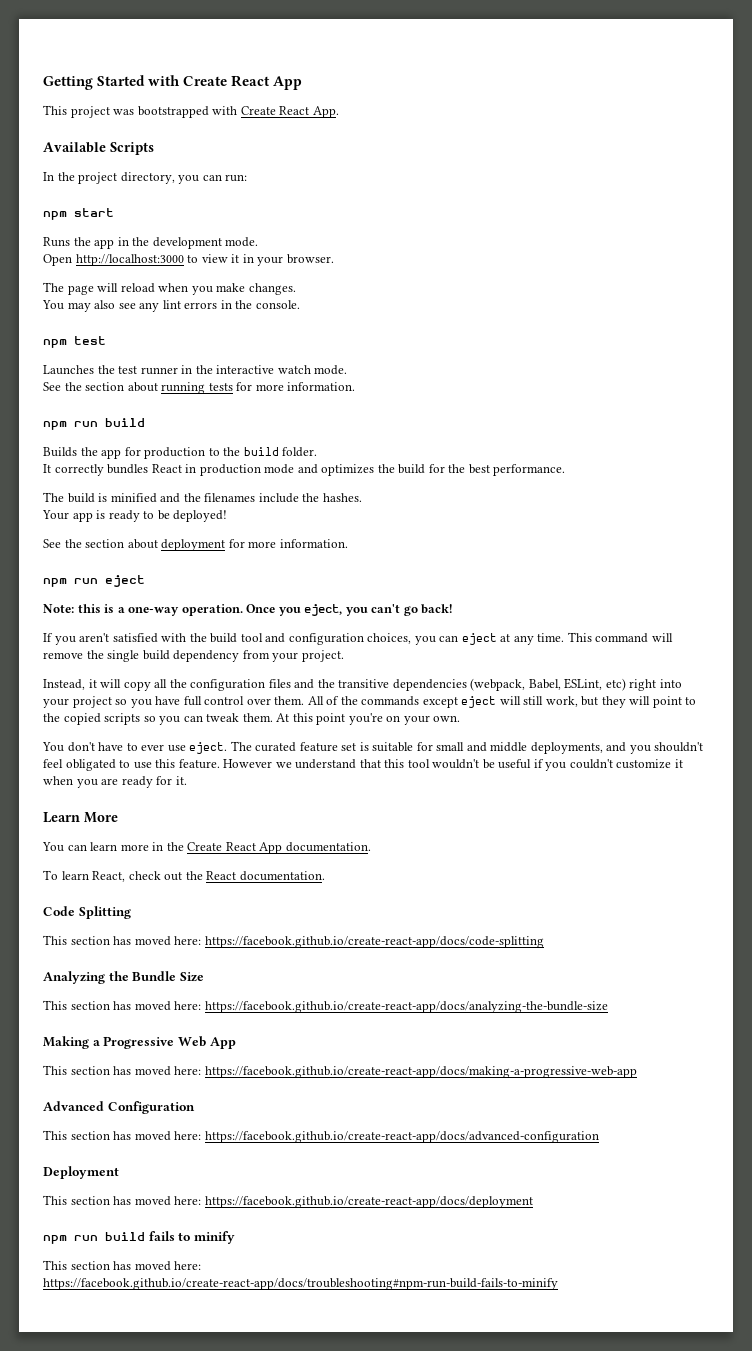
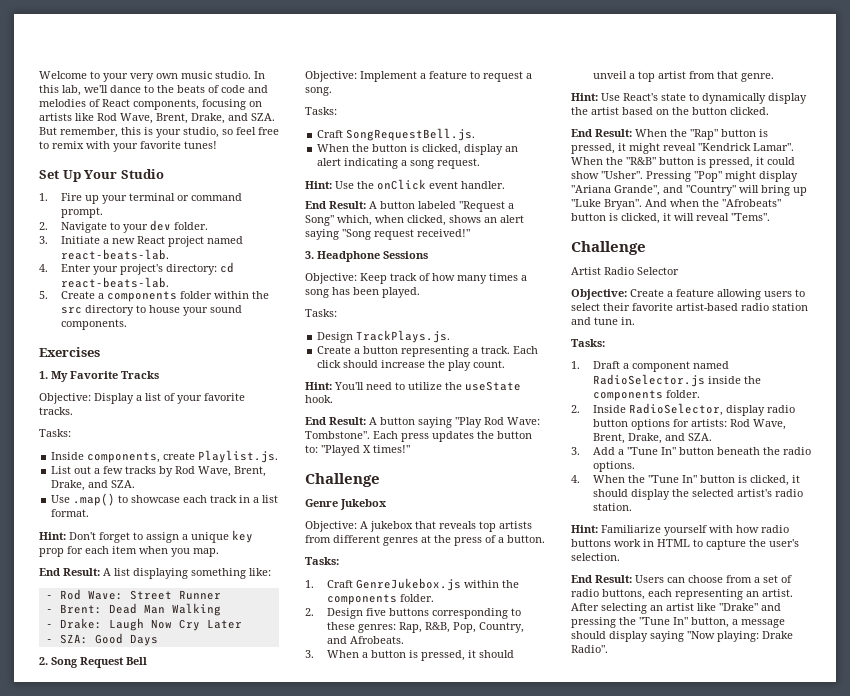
- Getting Started with Create React App
- This project was bootstrapped with Create React App.
- Available Scripts
- In the project directory, you can run:
- npm start
- Runs the app in the development mode.
- Open http://localhost:3000 to view it in your browser.
- The page will reload when you make changes.
- You may also see any lint errors in the console.
- npm test
- Launches the test runner in the interactive watch mode.
- See the section about running tests for more information.
- npm run build
- Builds the app for production to the build folder.
- It correctly bundles React in production mode and optimizes the build for the best performance.
- The build is minified and the filenames include the hashes.
- Your app is ready to be deployed!
- See the section about deployment for more information.
- npm run eject
- Note: this is a one-way operation. Once you eject, you can't go back!
- If you aren't satisfied with the build tool and configuration choices, you can eject at any time. This command will remove the single build dependency from your project.
- Instead, it will copy all the configuration files and the transitive dependencies (webpack, Babel, ESLint, etc) right into your project so you have full control over them. All of the commands except eject will still work, but they will point to the copied scripts so you can tweak them. At this point you're on your own.
- You don't have to ever use eject. The curated feature set is suitable for small and middle deployments, and you shouldn't feel obligated to use this feature. However we understand that this tool wouldn't be useful if you couldn't customize it when you are ready for it.
- Learn More
- You can learn more in the Create React App documentation.
- To learn React, check out the React documentation.
- Code Splitting
- This section has moved here: https://facebook.github.io/create-react-app/docs/code-splitting
- Analyzing the Bundle Size
- This section has moved here: https://facebook.github.io/create-react-app/docs/analyzing-the-bundle-size
- Making a Progressive Web App
- This section has moved here: https://facebook.github.io/create-react-app/docs/making-a-progressive-web-app
- Advanced Configuration
- This section has moved here: https://facebook.github.io/create-react-app/docs/advanced-configuration
- Deployment
- This section has moved here: https://facebook.github.io/create-react-app/docs/deployment
- npm run build fails to minify
- This section has moved here: https://facebook.github.io/create-react-app/docs/troubleshooting#npm-run-build-fails-to-minify
+ Welcome to your very own music studio. In this lab, we'll dance to the beats of code and melodies of React components, focusing on artists like Rod Wave, Brent, Drake, and SZA. But remember, this is your studio, so feel free to remix with your favorite tunes!
+ Set Up Your Studio
+ 1. Fire up your terminal or command prompt.
+ 2. Navigate to your dev folder.
+ 3. Initiate a new React project named react-beats-lab.
+ 4. Enter your project's directory: cd react-beats-lab.
+ 5. Create a components folder within the src directory to house your sound components.
+ Exercises
+ 1. My Favorite Tracks
+ Objective: Display a list of your favorite tracks.
+ Tasks:
+ Inside components, create Playlist.js.
+ List out a few tracks by Rod Wave, Brent, Drake, and SZA.
+ Use .map() to showcase each track in a list format.
+ Hint: Don't forget to assign a unique key prop for each item when you map.
+ End Result: A list displaying something like:
+ - Rod Wave: Street Runner
+ - Brent: Dead Man Walking
+ - Drake: Laugh Now Cry Later
+ - SZA: Good Days
+ 2. Song Request Bell
+ Objective: Implement a feature to request a song.
+ Tasks:
+ Craft SongRequestBell.js.
+ When the button is clicked, display an alert indicating a song request.
+ Hint: Use the onClick event handler.
+ End Result: A button labeled "Request a Song" which, when clicked, shows an alert saying "Song request received!"
+ 3. Headphone Sessions
+ Objective: Keep track of how many times a song has been played.
+ Tasks:
+ Design TrackPlays.js.
+ Create a button representing a track. Each click should increase the play count.
+ Hint: You'll need to utilize the useState hook.
+ End Result: A button saying "Play Rod Wave: Tombstone". Each press updates the button to: "Played X times!"
+ Challenge
+ Genre Jukebox
+ Objective: A jukebox that reveals top artists from different genres at the press of a button.
+ Tasks:
+ 1. Craft GenreJukebox.js within the components folder.
+ 2. Design five buttons corresponding to these genres: Rap, R&B, Pop, Country, and Afrobeats.
+ 3. When a button is pressed, it should unveil a top artist from that genre.
+ Hint: Use React's state to dynamically display the artist based on the button clicked.
+ End Result: When the "Rap" button is pressed, it might reveal "Kendrick Lamar". When the "R&B" button is pressed, it could show "Usher". Pressing "Pop" might display "Ariana Grande", and "Country" will bring up "Luke Bryan". And when the "Afrobeats" button is clicked, it will reveal "Tems".
+ Challenge
+ Artist Radio Selector
+ Objective: Create a feature allowing users to select their favorite artist-based radio station and tune in.
+ Tasks:
+ 1. Draft a component named RadioSelector.js inside the components folder.
+ 2. Inside RadioSelector, display radio button options for artists: Rod Wave, Brent, Drake, and SZA.
+ 3. Add a "Tune In" button beneath the radio options.
+ 4. When the "Tune In" button is clicked, it should display the selected artist's radio station.
+ Hint: Familiarize yourself with how radio buttons work in HTML to capture the user's selection.
+ End Result: Users can choose from a set of radio buttons, each representing an artist. After selecting an artist like "Drake" and pressing the "Tune In" button, a message should display saying "Now playing: Drake Radio".

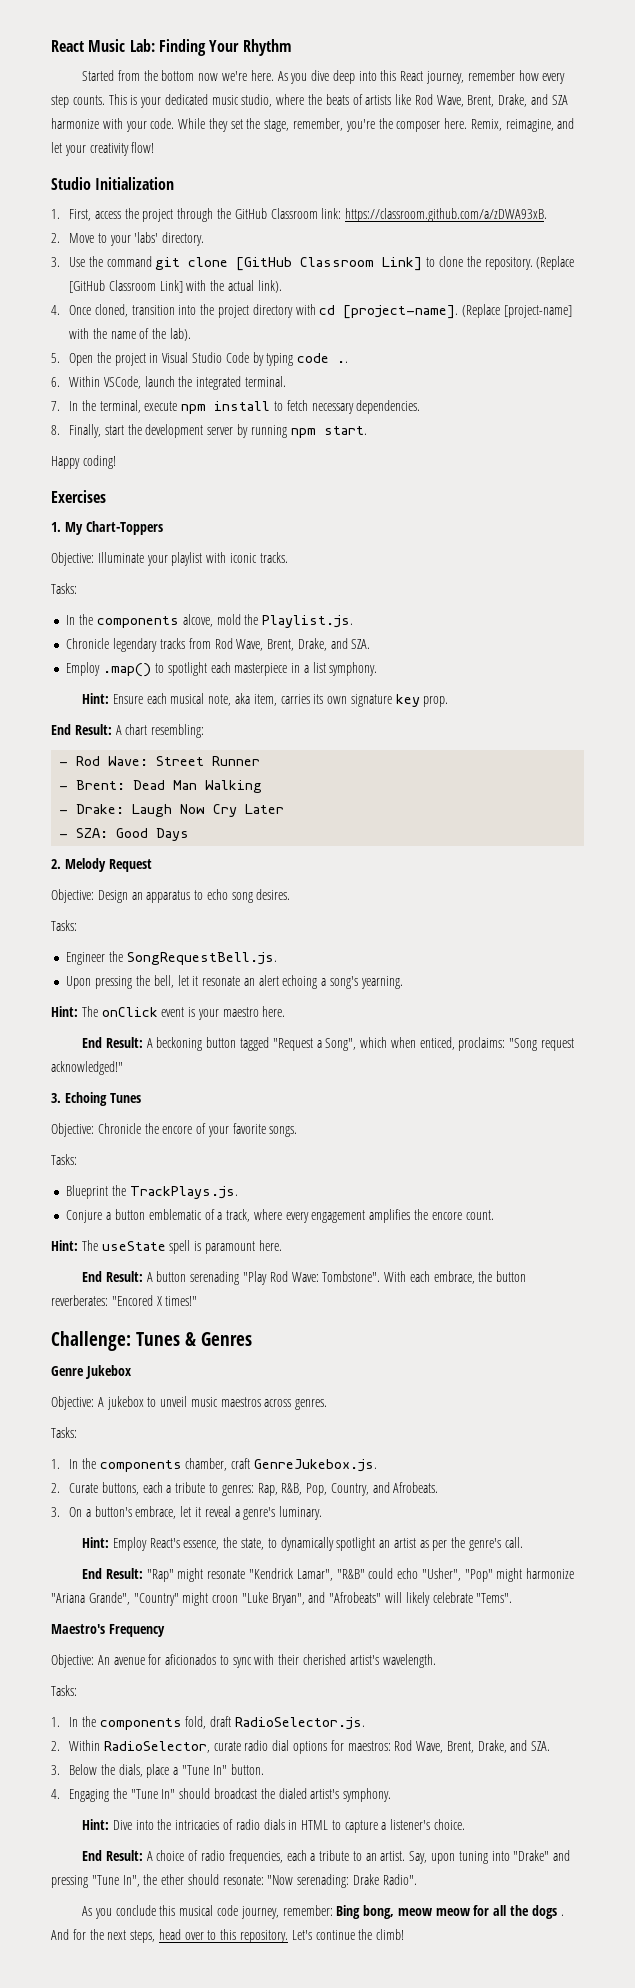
- Welcome to your very own music studio. In this lab, we'll dance to the beats of code and melodies of React components, focusing on artists like Rod Wave, Brent, Drake, and SZA. But remember, this is your studio, so feel free to remix with your favorite tunes!
- Set Up Your Studio
- 1. Fire up your terminal or command prompt.
- 2. Navigate to your dev folder.
- 3. Initiate a new React project named react-beats-lab.
- 4. Enter your project's directory: cd react-beats-lab.
- 5. Create a components folder within the src directory to house your sound components.
+ React Music Lab: Finding Your Rhythm
+ Started from the bottom now we're here. As you dive deep into this React journey, remember how every step counts. This is your dedicated music studio, where the beats of artists like Rod Wave, Brent, Drake, and SZA harmonize with your code. While they set the stage, remember, you're the composer here. Remix, reimagine, and let your creativity flow!
+ Studio Initialization
+ 1. First, access the project through the GitHub Classroom link: https://classroom.github.com/a/zDWA93xB.
+ 2. Move to your 'labs' directory.
+ 3. Use the command git clone [GitHub Classroom Link] to clone the repository. (Replace [GitHub Classroom Link] with the actual link).
+ 4. Once cloned, transition into the project directory with cd [project-name]. (Replace [project-name] with the name of the lab).
+ 5. Open the project in Visual Studio Code by typing code ..
+ 6. Within VSCode, launch the integrated terminal.
+ 7. In the terminal, execute npm install to fetch necessary dependencies.
+ 8. Finally, start the development server by running npm start.
+ Happy coding!
- 1. My Favorite Tracks
- Objective: Display a list of your favorite tracks.
+ 1. My Chart-Toppers
+ Objective: Illuminate your playlist with iconic tracks.
  Tasks:
- Inside components, create Playlist.js.
- List out a few tracks by Rod Wave, Brent, Drake, and SZA.
- Use .map() to showcase each track in a list format.
- Hint: Don't forget to assign a unique key prop for each item when you map.
- End Result: A list displaying something like:
+ In the components alcove, mold the Playlist.js.
+ Chronicle legendary tracks from Rod Wave, Brent, Drake, and SZA.
+ Employ .map() to spotlight each masterpiece in a list symphony.
+ Hint: Ensure each musical note, aka item, carries its own signature key prop.
+ End Result: A chart resembling:
- 2. Song Request Bell
- Objective: Implement a feature to request a song.
+ 2. Melody Request
+ Objective: Design an apparatus to echo song desires.
  Tasks:
- Craft SongRequestBell.js.
+ Engineer the SongRequestBell.js.
- When the button is clicked, display an alert indicating a song request.
- Hint: Use the onClick event handler.
- End Result: A button labeled "Request a Song" which, when clicked, shows an alert saying "Song request received!"
- 3. Headphone Sessions
- Objective: Keep track of how many times a song has been played.
+ Upon pressing the bell, let it resonate an alert echoing a song's yearning.
+ Hint: The onClick event is your maestro here.
+ End Result: A beckoning button tagged "Request a Song", which when enticed, proclaims: "Song request acknowledged!"
+ 3. Echoing Tunes
+ Objective: Chronicle the encore of your favorite songs.
  Tasks:
- Design TrackPlays.js.
- Create a button representing a track. Each click should increase the play count.
- Hint: You'll need to utilize the useState hook.
- End Result: A button saying "Play Rod Wave: Tombstone". Each press updates the button to: "Played X times!"
- Challenge
+ Blueprint the TrackPlays.js.
+ Conjure a button emblematic of a track, where every engagement amplifies the encore count.
+ Hint: The useState spell is paramount here.
+ End Result: A button serenading "Play Rod Wave: Tombstone". With each embrace, the button reverberates: "Encored X times!"
+ Challenge: Tunes & Genres
- Objective: A jukebox that reveals top artists from different genres at the press of a button.
+ Objective: A jukebox to unveil music maestros across genres.
  Tasks:
- 1. Craft GenreJukebox.js within the components folder.
- 2. Design five buttons corresponding to these genres: Rap, R&B, Pop, Country, and Afrobeats.
+ 1. In the components chamber, craft GenreJukebox.js.
+ 2. Curate buttons, each a tribute to genres: Rap, R&B, Pop, Country, and Afrobeats.
- 3. When a button is pressed, it should unveil a top artist from that genre.
- Hint: Use React's state to dynamically display the artist based on the button clicked.
- End Result: When the "Rap" button is pressed, it might reveal "Kendrick Lamar". When the "R&B" button is pressed, it could show "Usher". Pressing "Pop" might display "Ariana Grande", and "Country" will bring up "Luke Bryan". And when the "Afrobeats" button is clicked, it will reveal "Tems".
- Challenge
- Artist Radio Selector
- Objective: Create a feature allowing users to select their favorite artist-based radio station and tune in.
+ 3. On a button's embrace, let it reveal a genre's luminary.
+ Hint: Employ React's essence, the state, to dynamically spotlight an artist as per the genre's call.
+ End Result: "Rap" might resonate "Kendrick Lamar", "R&B" could echo "Usher", "Pop" might harmonize "Ariana Grande", "Country" might croon "Luke Bryan", and "Afrobeats" will likely celebrate "Tems".
+ Maestro's Frequency
+ Objective: An avenue for aficionados to sync with their cherished artist's wavelength.
  Tasks:
- 1. Draft a component named RadioSelector.js inside the components folder.
- 2. Inside RadioSelector, display radio button options for artists: Rod Wave, Brent, Drake, and SZA.
+ 1. In the components fold, draft RadioSelector.js.
+ 2. Within RadioSelector, curate radio dial options for maestros: Rod Wave, Brent, Drake, and SZA.
- 3. Add a "Tune In" button beneath the radio options.
- 4. When the "Tune In" button is clicked, it should display the selected artist's radio station.
- Hint: Familiarize yourself with how radio buttons work in HTML to capture the user's selection.
- End Result: Users can choose from a set of radio buttons, each representing an artist. After selecting an artist like "Drake" and pressing the "Tune In" button, a message should display saying "Now playing: Drake Radio".
+ 3. Below the dials, place a "Tune In" button.
+ 4. Engaging the "Tune In" should broadcast the dialed artist's symphony.
+ Hint: Dive into the intricacies of radio dials in HTML to capture a listener's choice.
+ End Result: A choice of radio frequencies, each a tribute to an artist. Say, upon tuning into "Drake" and pressing "Tune In", the ether should resonate: "Now serenading: Drake Radio".
+ As you conclude this musical code journey, remember: Bing bong, meow meow for all the dogs . And for the next steps, head over to this repository. Let's continue the climb!

